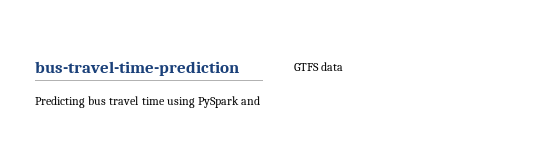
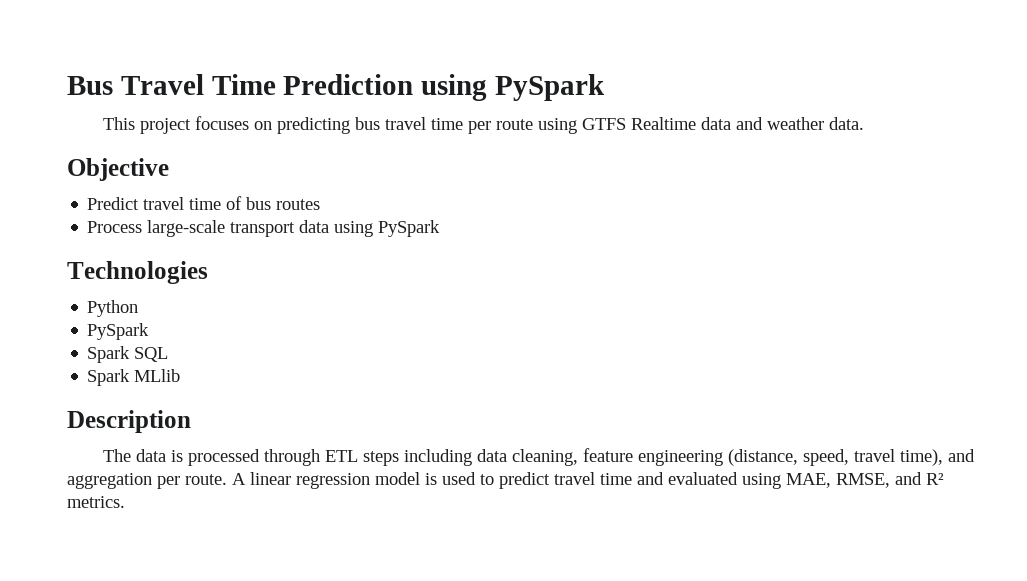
- bus-travel-time-prediction
- Predicting bus travel time using PySpark and GTFS data
+ Bus Travel Time Prediction using PySpark
+ This project focuses on predicting bus travel time per route using GTFS Realtime data and weather data.
+ Objective
+ Predict travel time of bus routes
+ Process large-scale transport data using PySpark
+ Technologies
+ Python
+ PySpark
+ Spark SQL
+ Spark MLlib
+ Description
+ The data is processed through ETL steps including data cleaning, feature engineering (distance, speed, travel time), and aggregation per route. A linear regression model is used to predict travel time and evaluated using MAE, RMSE, and R² metrics.

